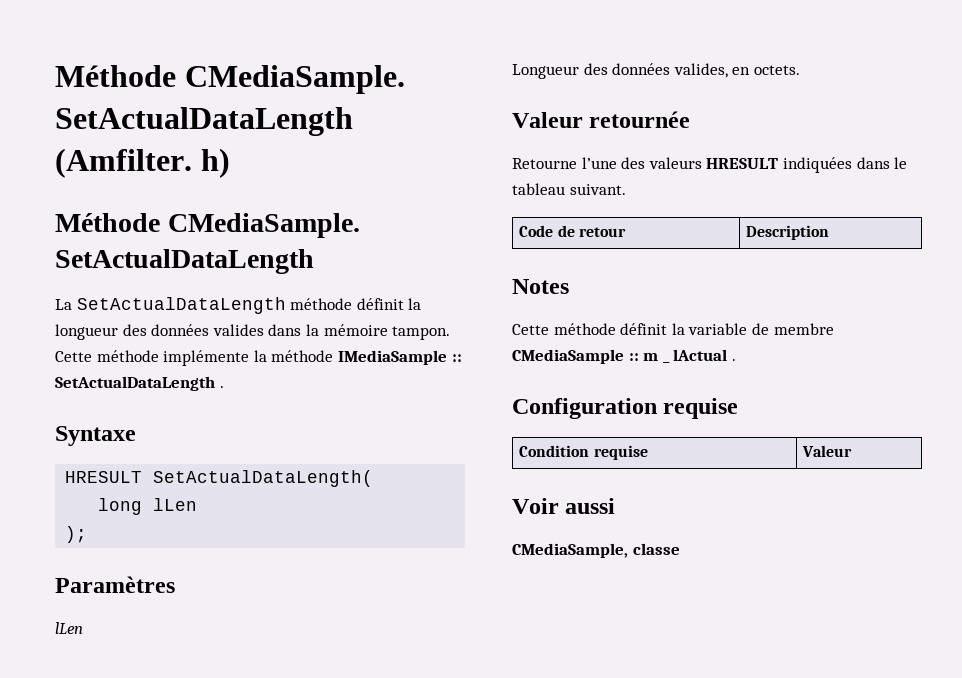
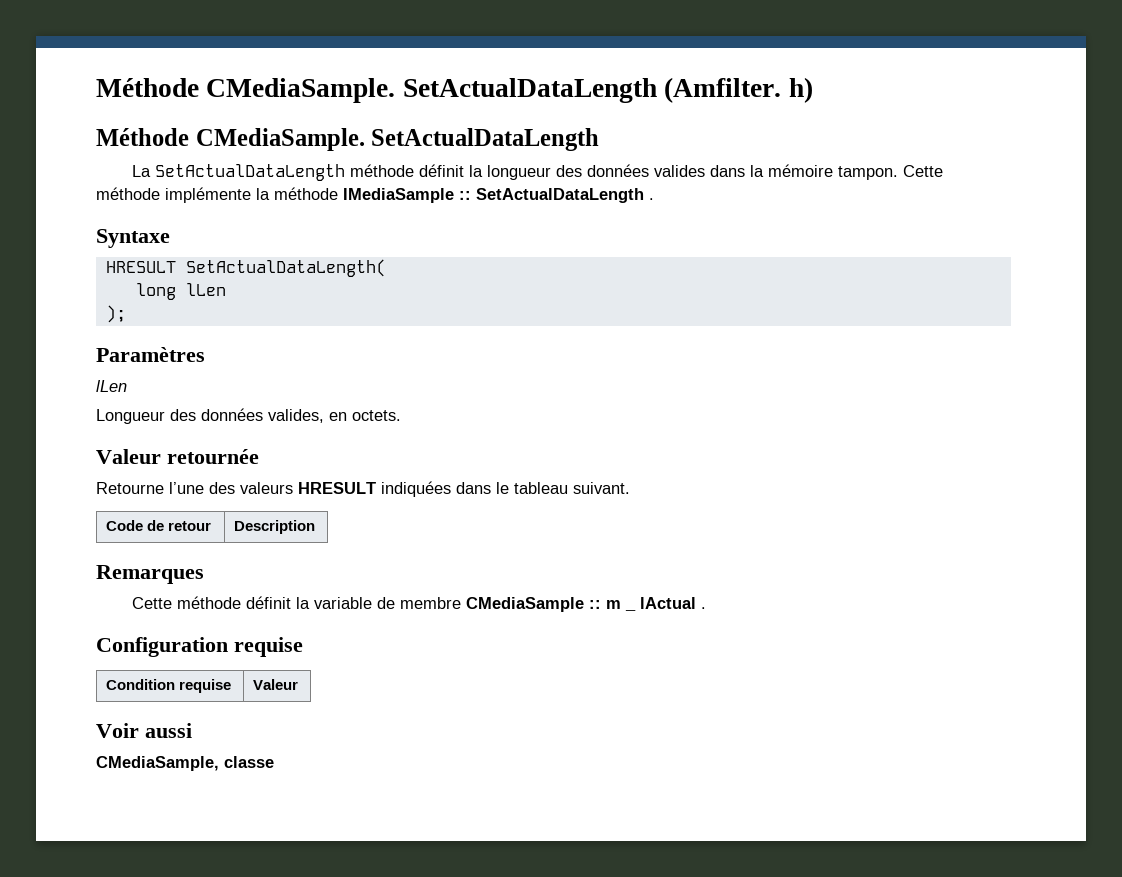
- Notes
+ Remarques

